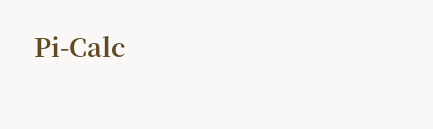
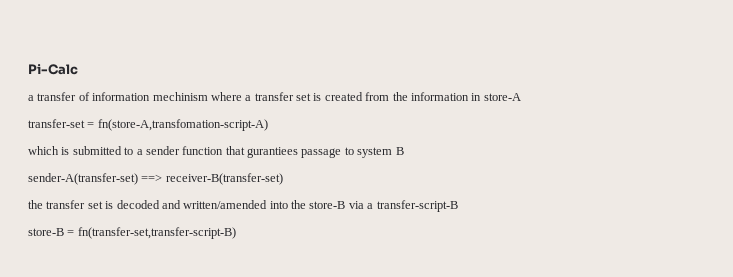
+ a transfer of information mechinism where a transfer set is created from the information in store-A
+ transfer-set = fn(store-A,transfomation-script-A)
+ which is submitted to a sender function that gurantiees passage to system B
+ sender-A(transfer-set) ==> receiver-B(transfer-set)
+ the transfer set is decoded and written/amended into the store-B via a transfer-script-B
+ store-B = fn(transfer-set,transfer-script-B)

